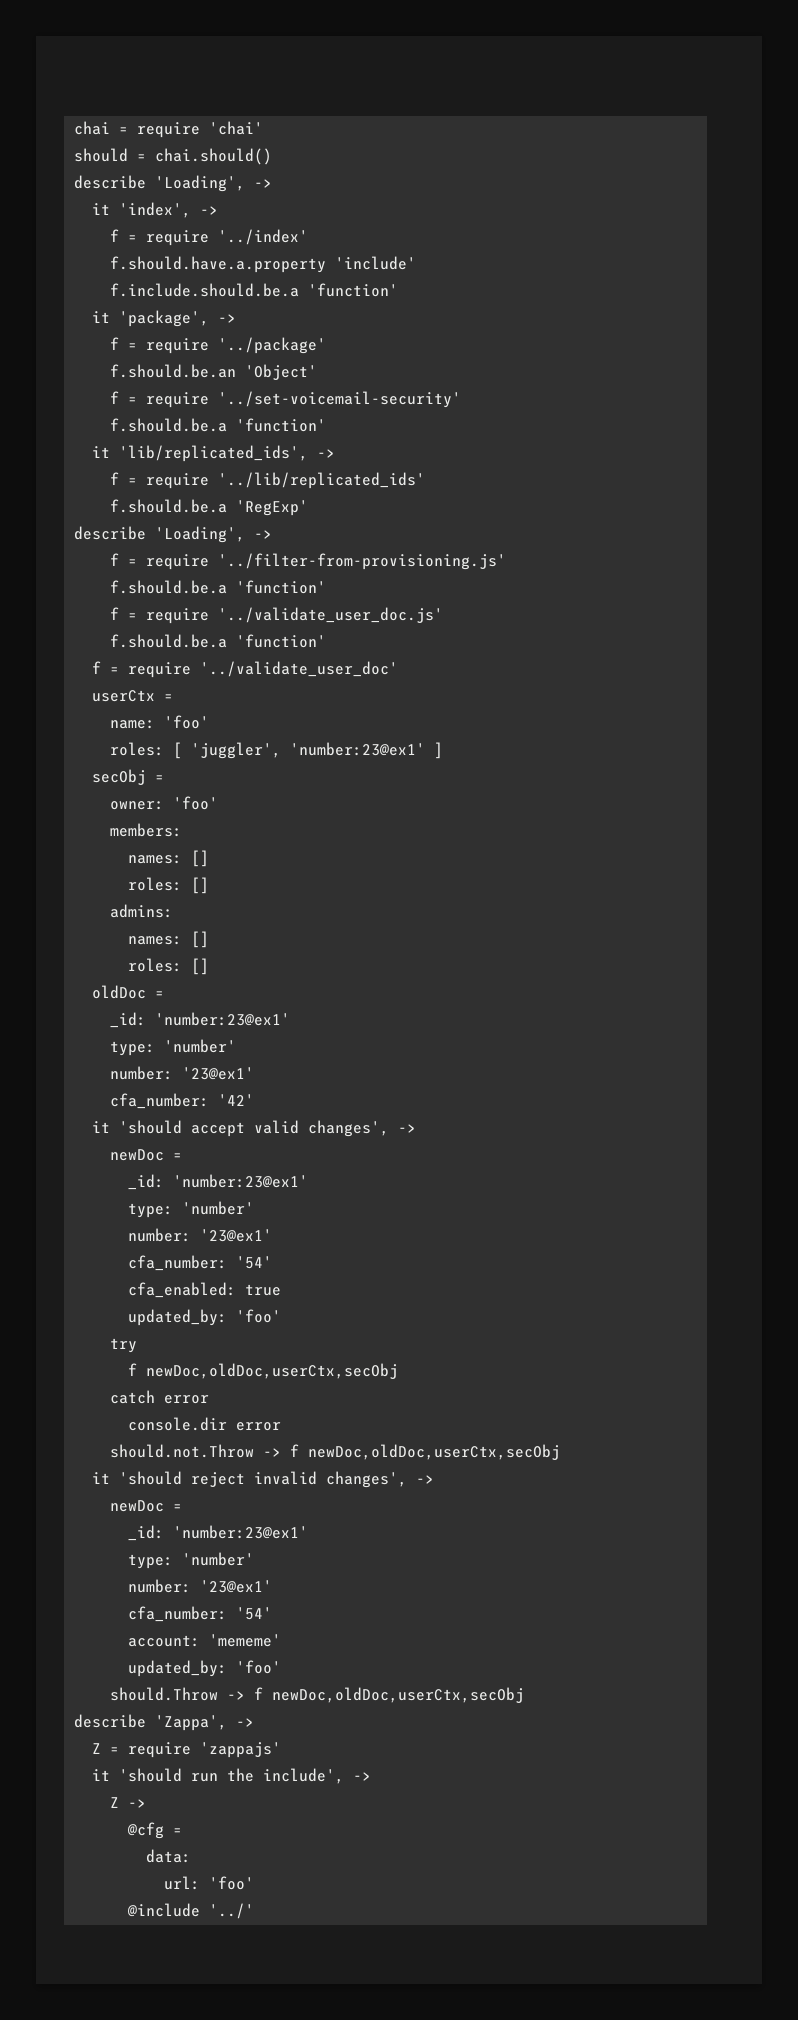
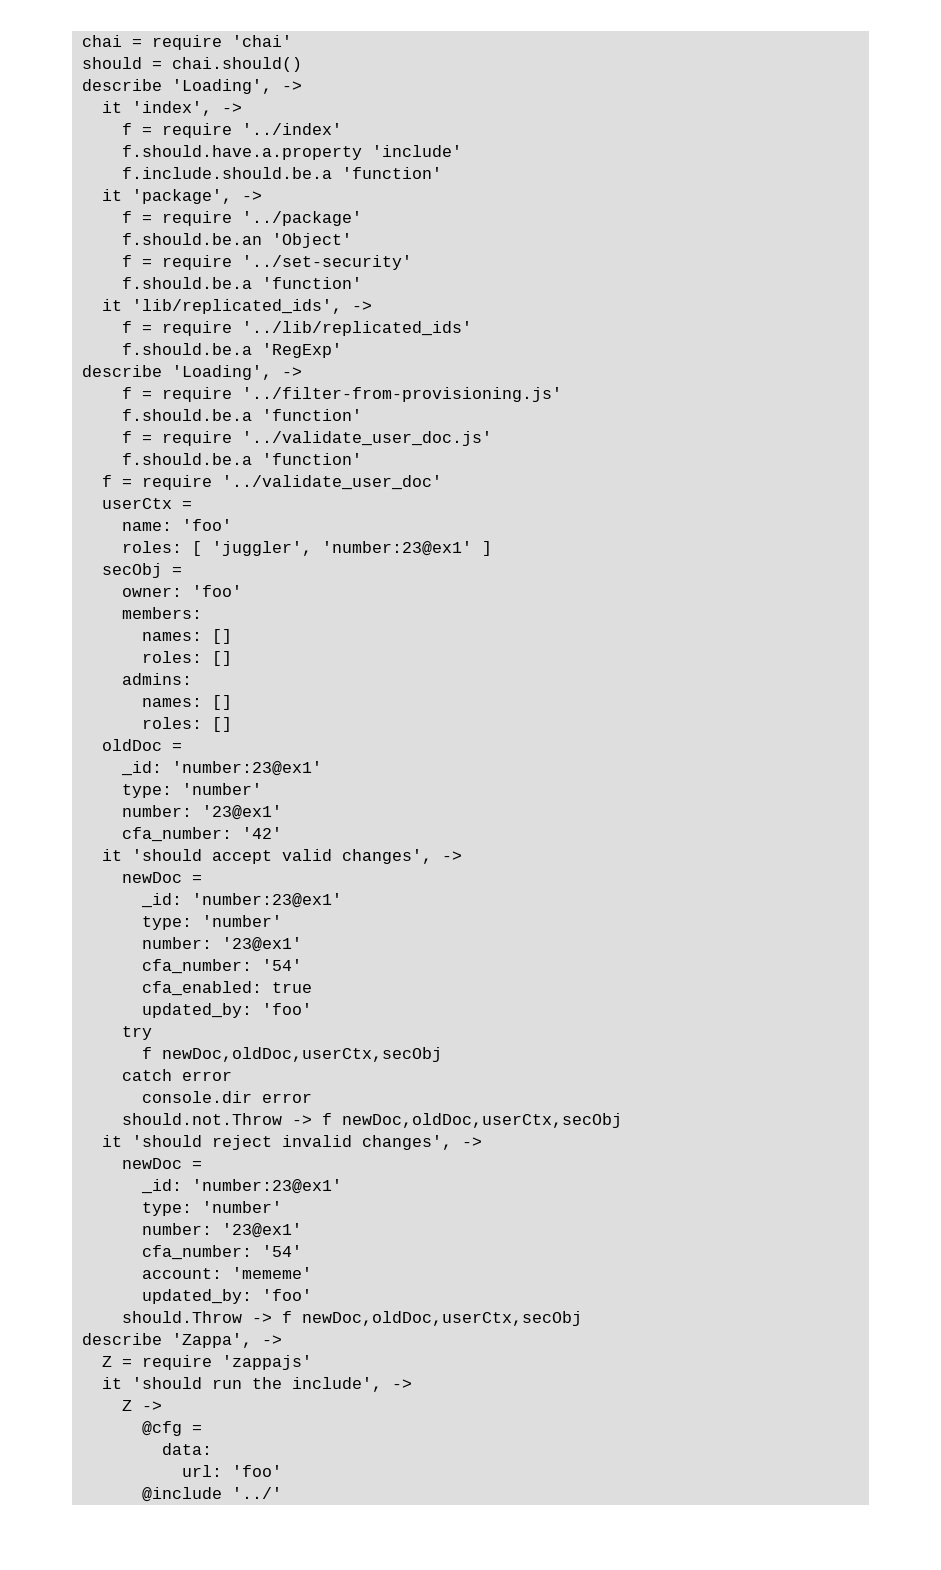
- f = require '../set-voicemail-security'
+ f = require '../set-security'

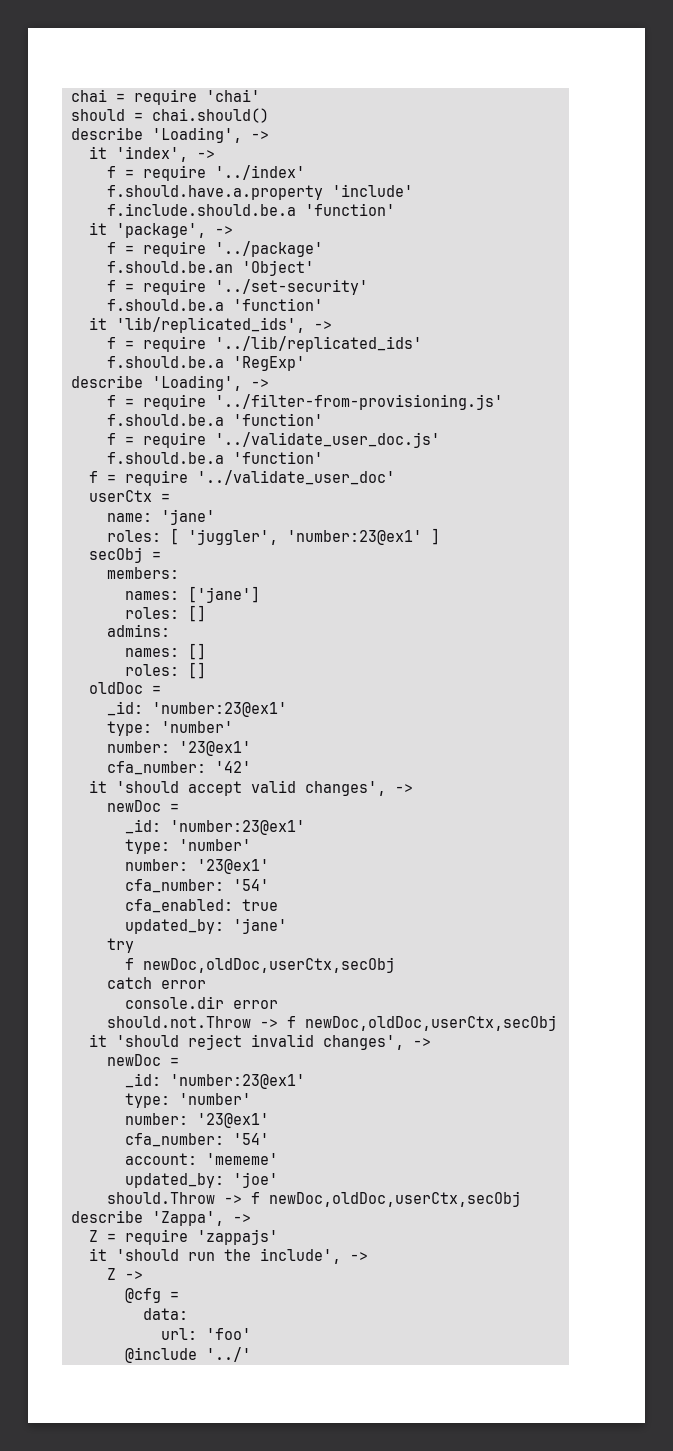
- name: 'foo'
+ name: 'jane'
- owner: 'foo'
  members:
- names: []
+ names: ['jane']
  cfa_enabled: true
- updated_by: 'foo'
+ updated_by: 'jane'
  account: 'mememe'
- updated_by: 'foo'
+ updated_by: 'joe'

